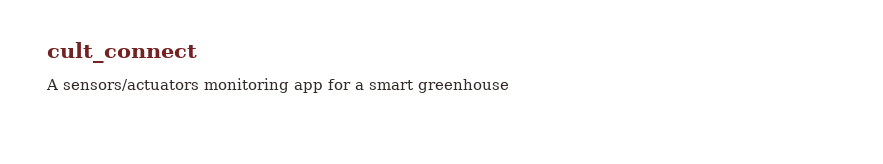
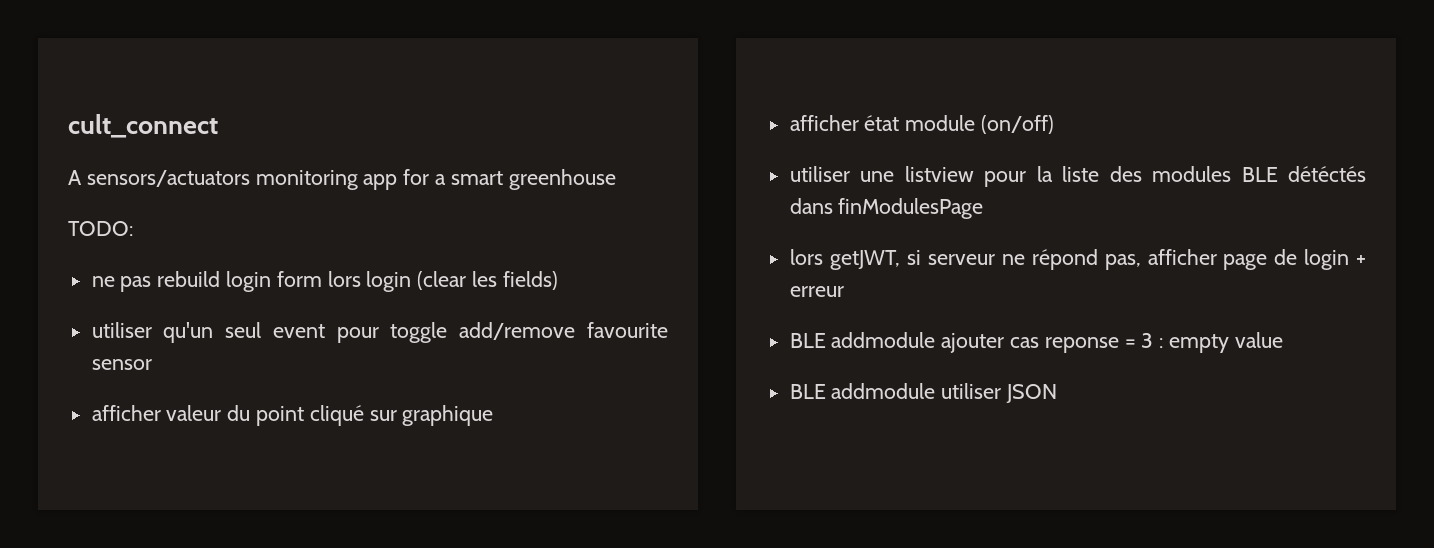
+ TODO:
+ ne pas rebuild login form lors login (clear les fields)
+ utiliser qu'un seul event pour toggle add/remove favourite sensor
+ afficher valeur du point cliqué sur graphique
+ afficher état module (on/off)
+ utiliser une listview pour la liste des modules BLE détéctés dans finModulesPage
+ lors getJWT, si serveur ne répond pas, afficher page de login + erreur
+ BLE addmodule ajouter cas reponse = 3 : empty value
+ BLE addmodule utiliser JSON

